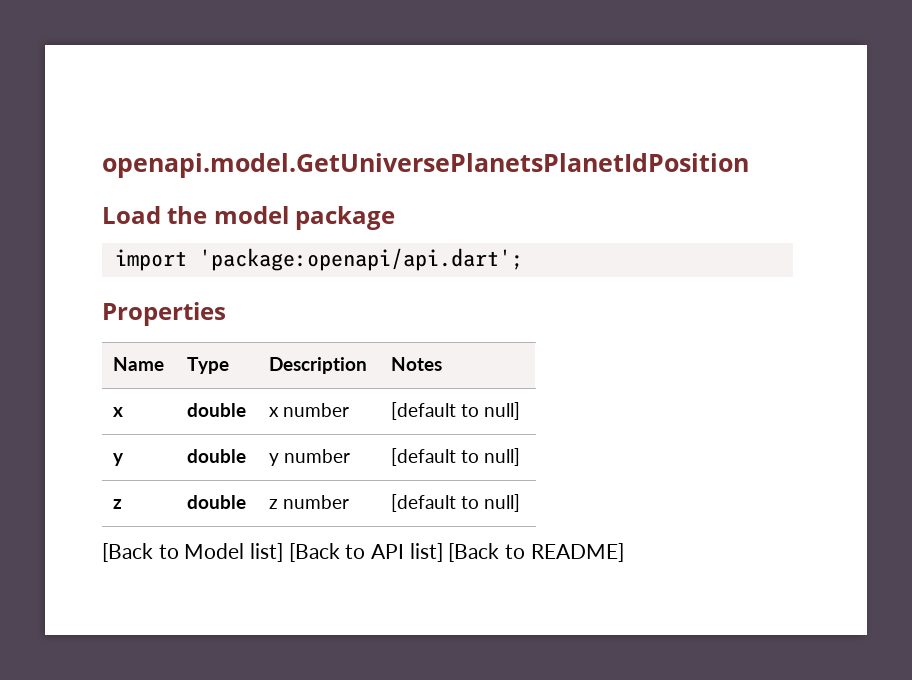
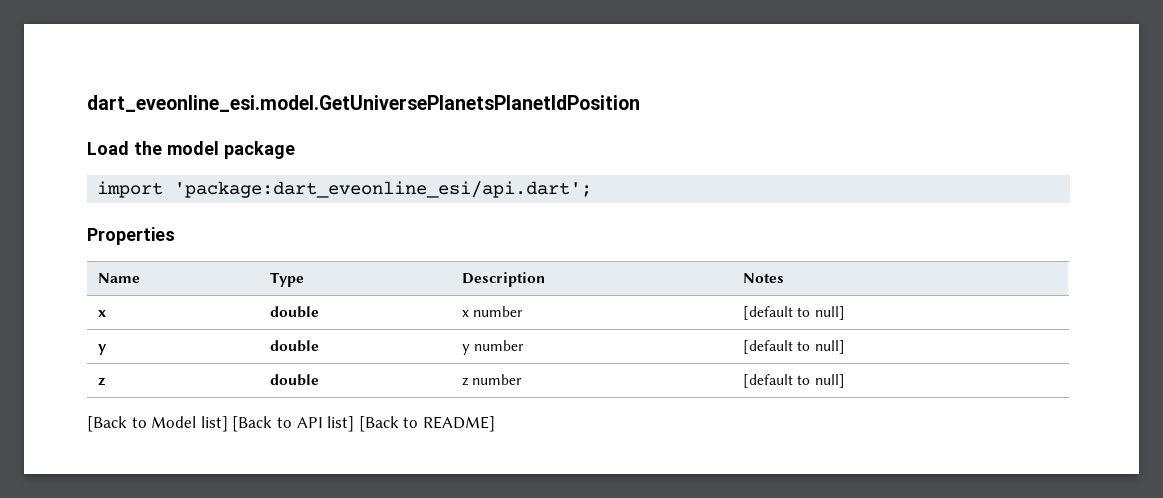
- openapi.model.GetUniversePlanetsPlanetIdPosition
+ dart_eveonline_esi.model.GetUniversePlanetsPlanetIdPosition
- import 'package:openapi/api.dart';
+ import 'package:dart_eveonline_esi/api.dart';

